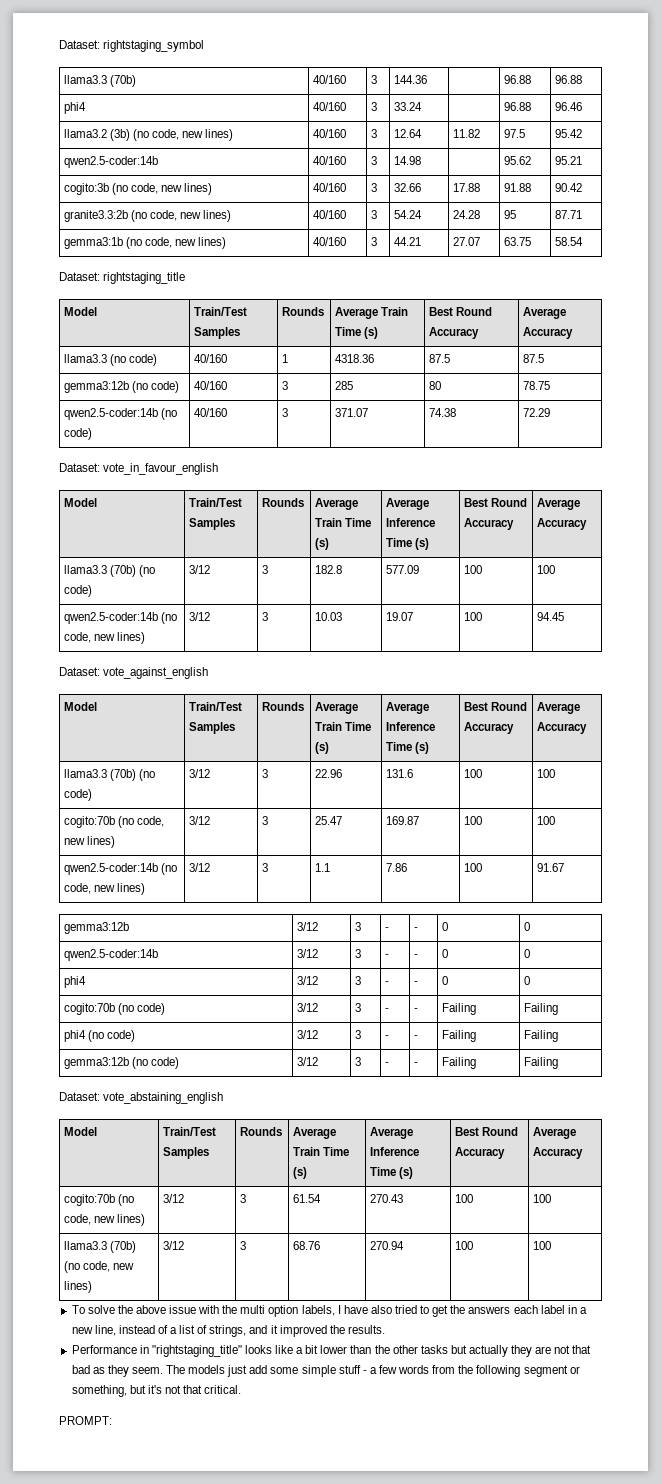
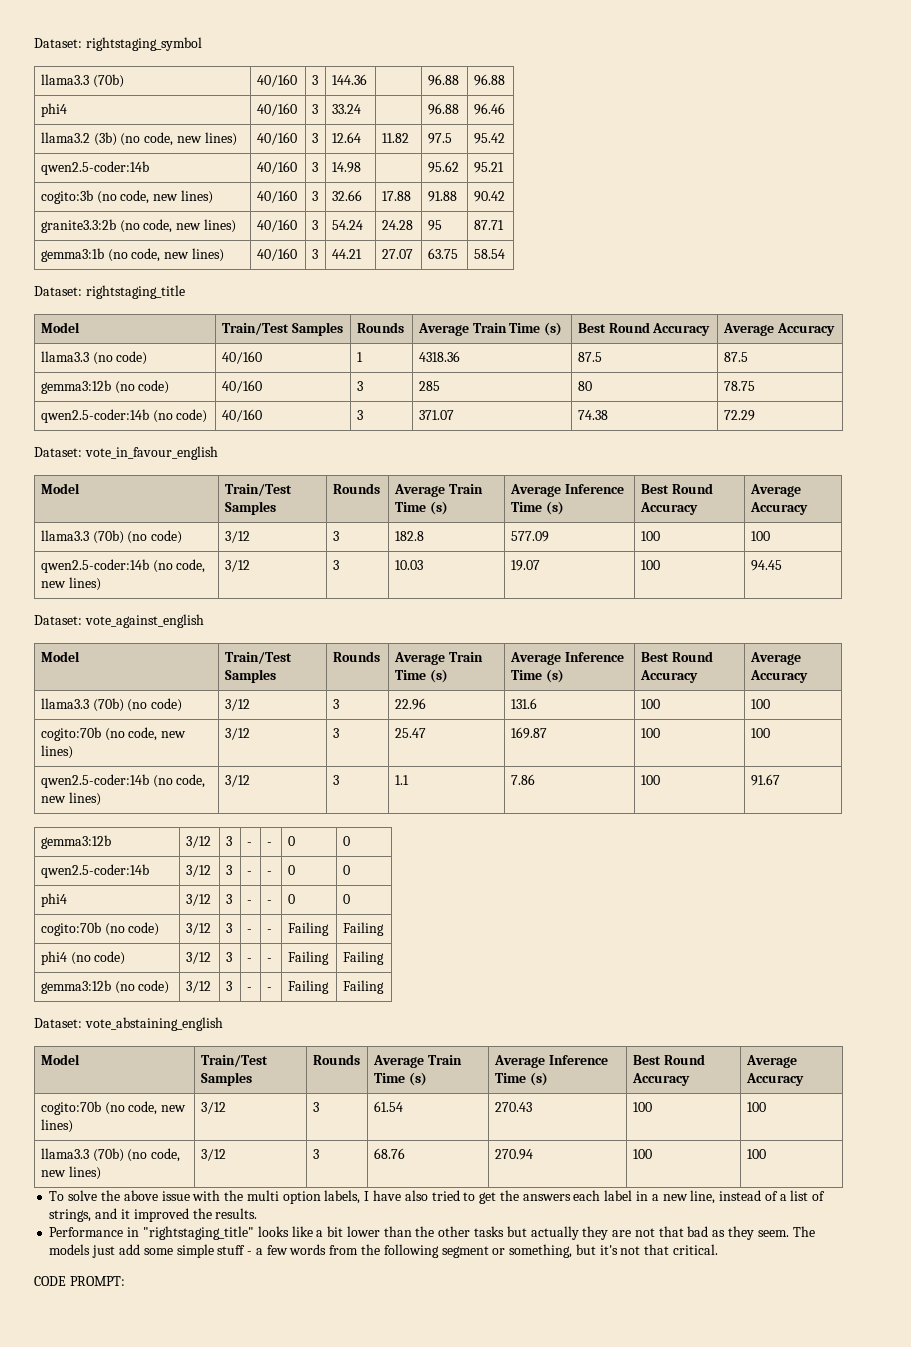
- PROMPT:
+ CODE PROMPT:

